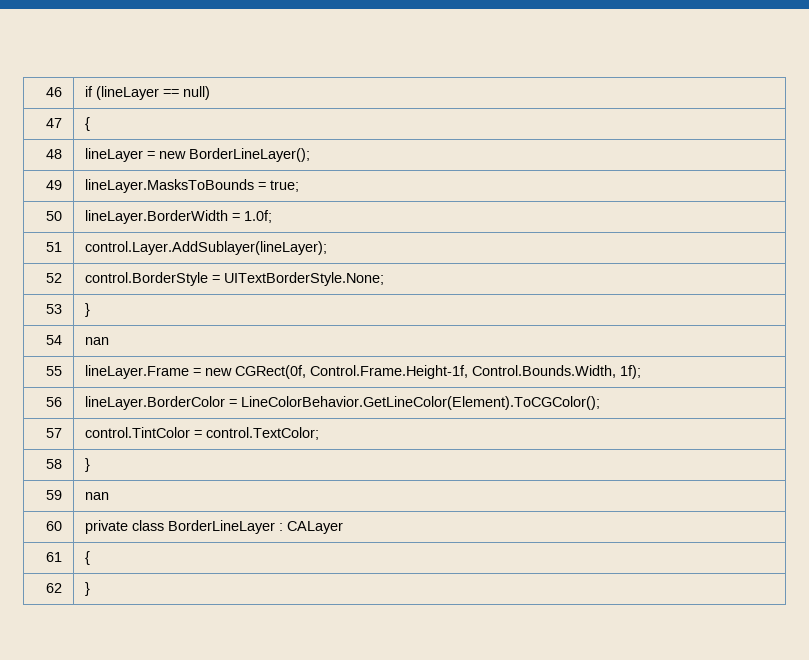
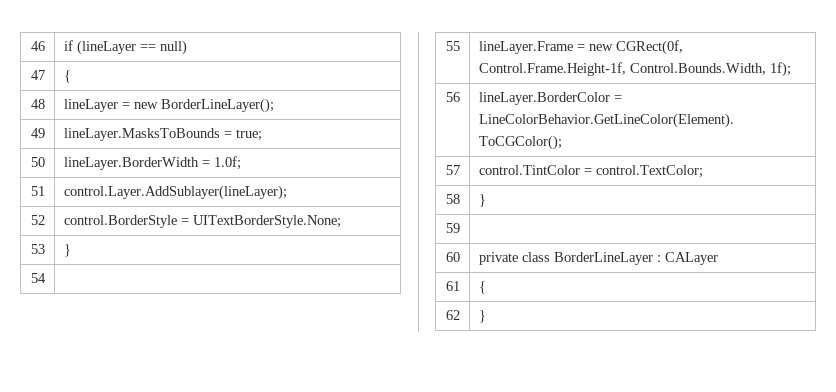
- 54 | nan
+ 54 |
- 59 | nan
+ 59 |

